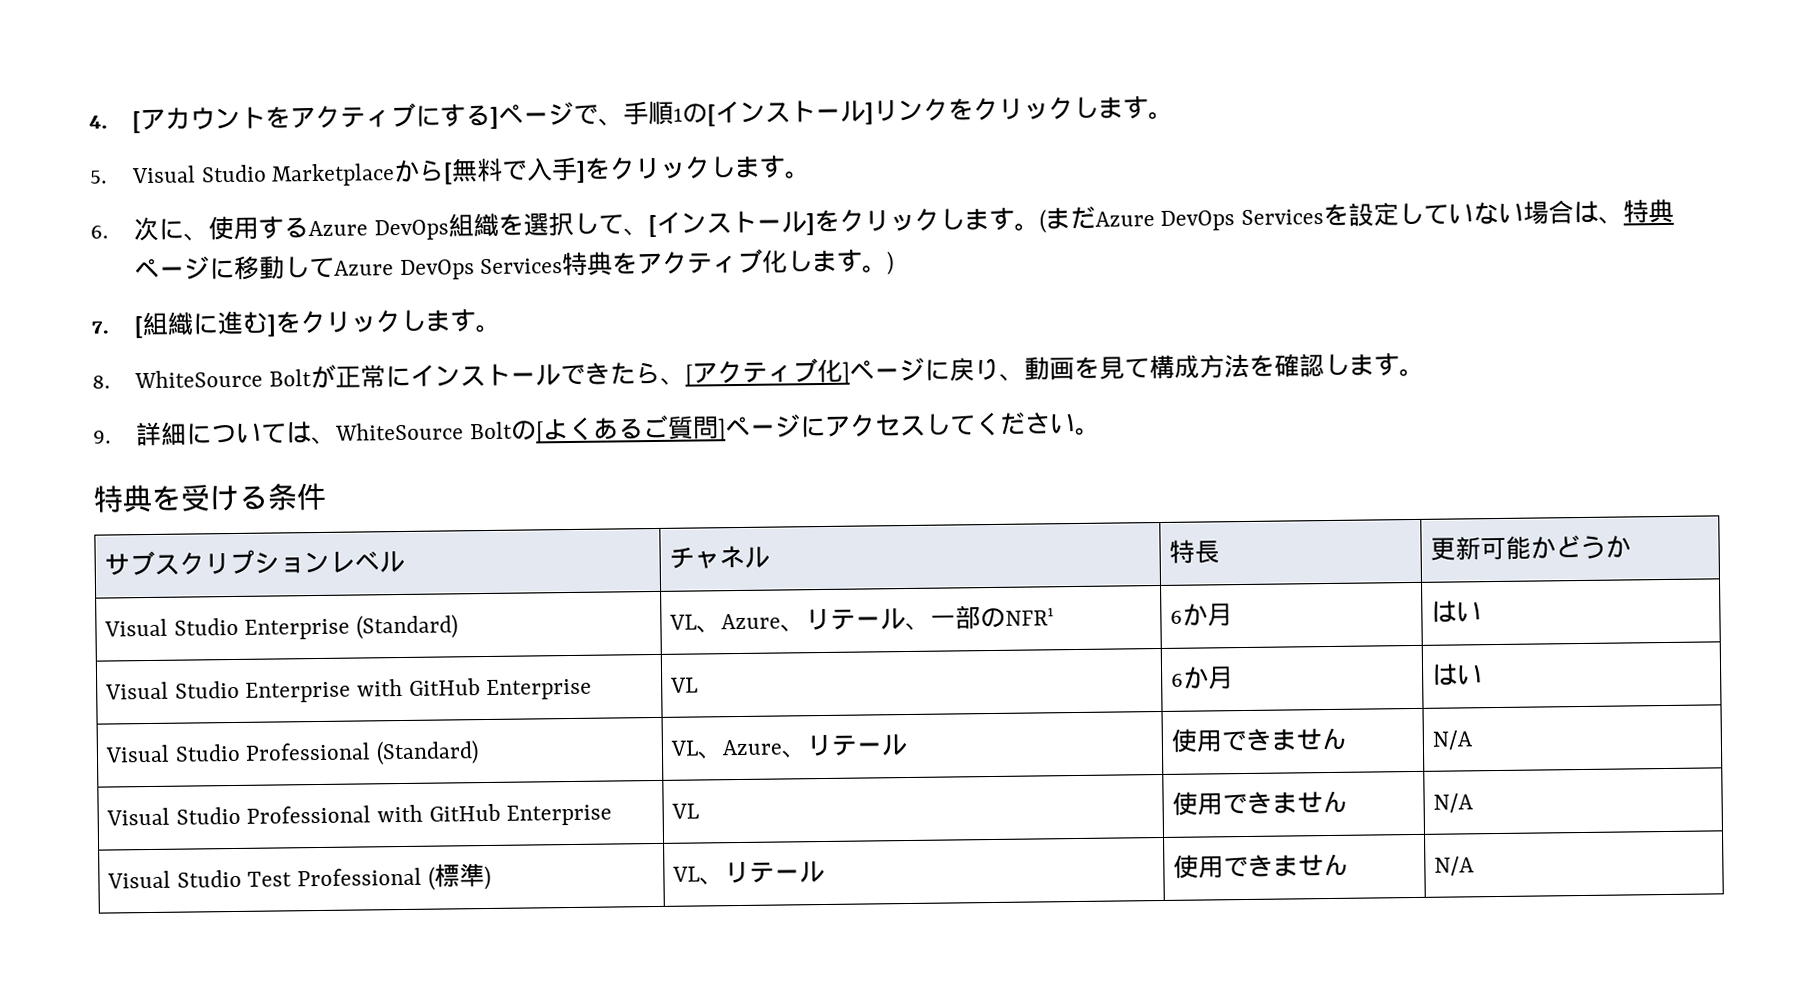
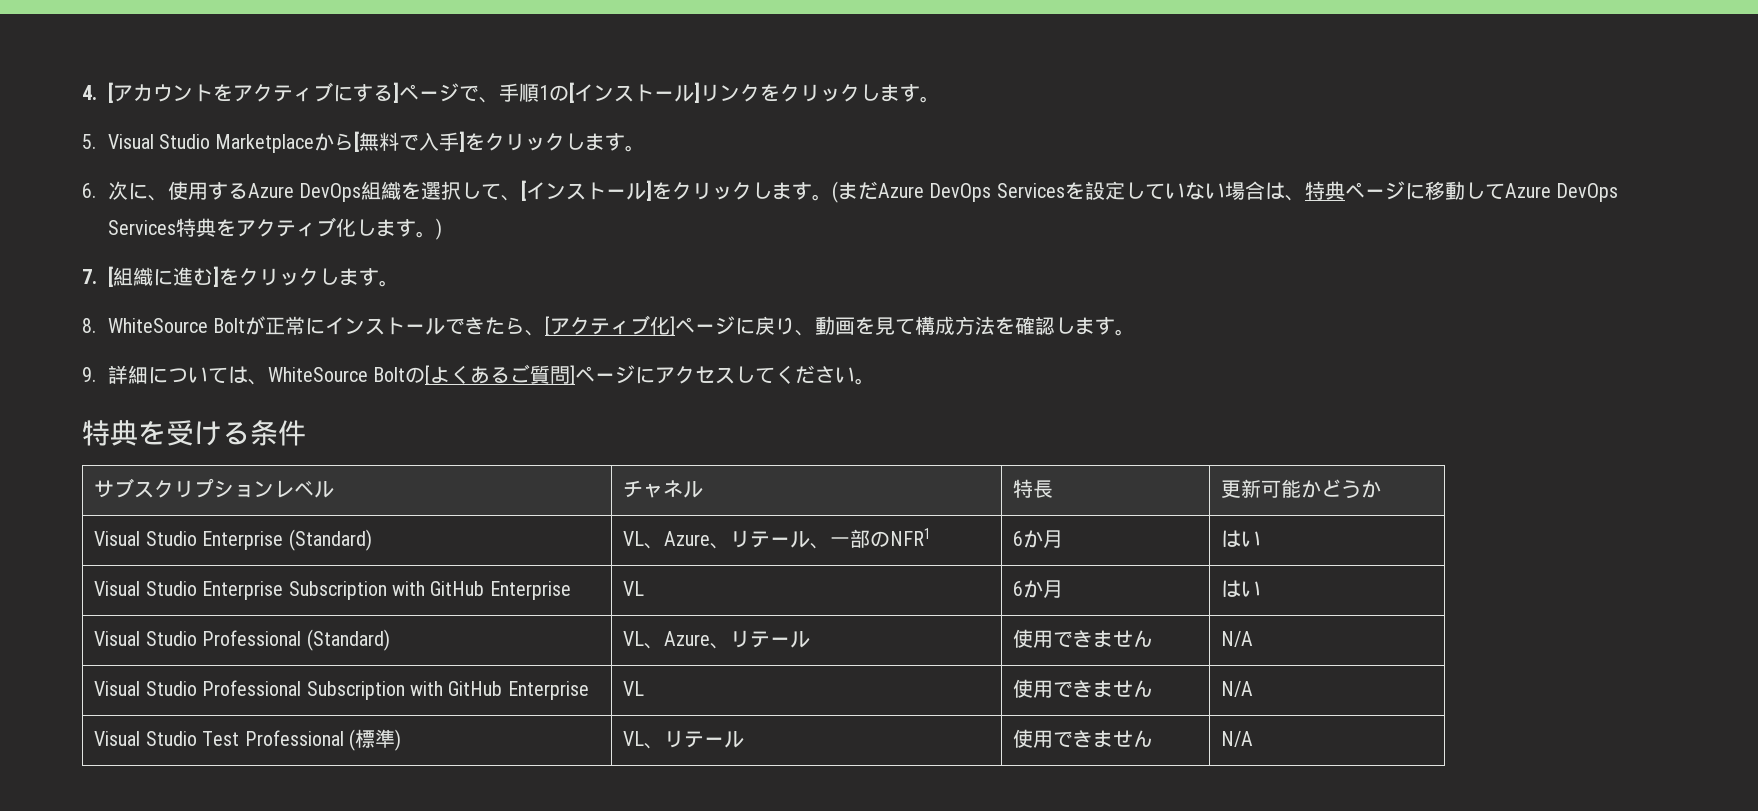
- Visual Studio Enterprise with GitHub Enterprise | VL | 6か月 | はい
+ Visual Studio Enterprise Subscription with GitHub Enterprise | VL | 6か月 | はい
- Visual Studio Professional with GitHub Enterprise | VL | 使用できません | N/A
+ Visual Studio Professional Subscription with GitHub Enterprise | VL | 使用できません | N/A

